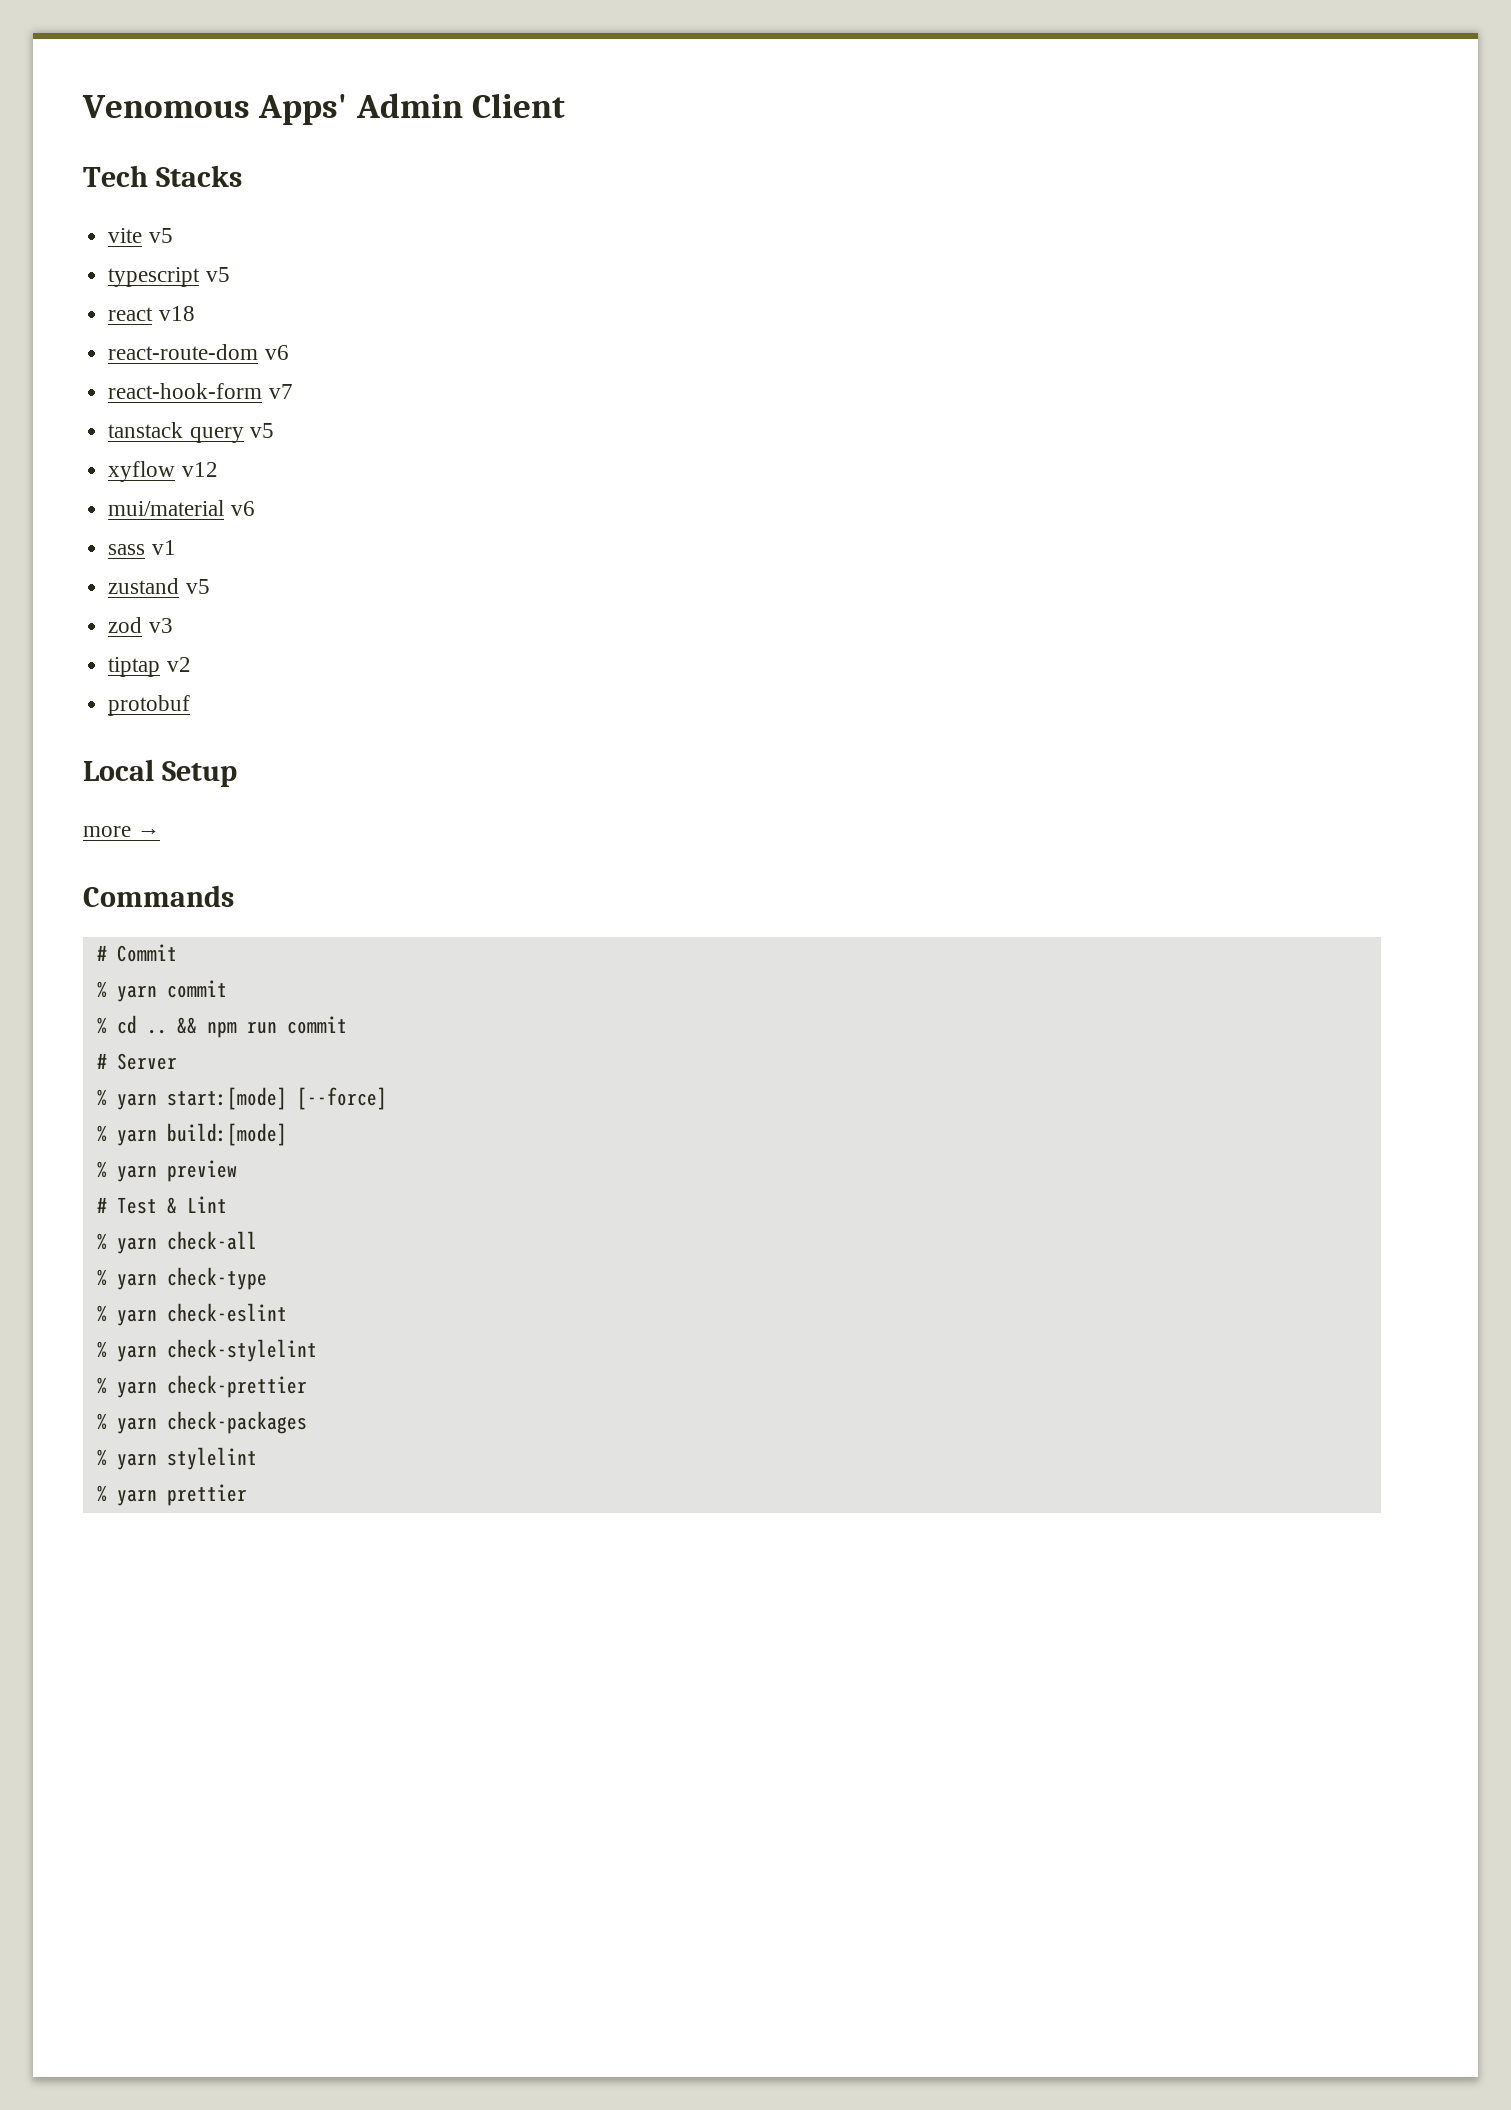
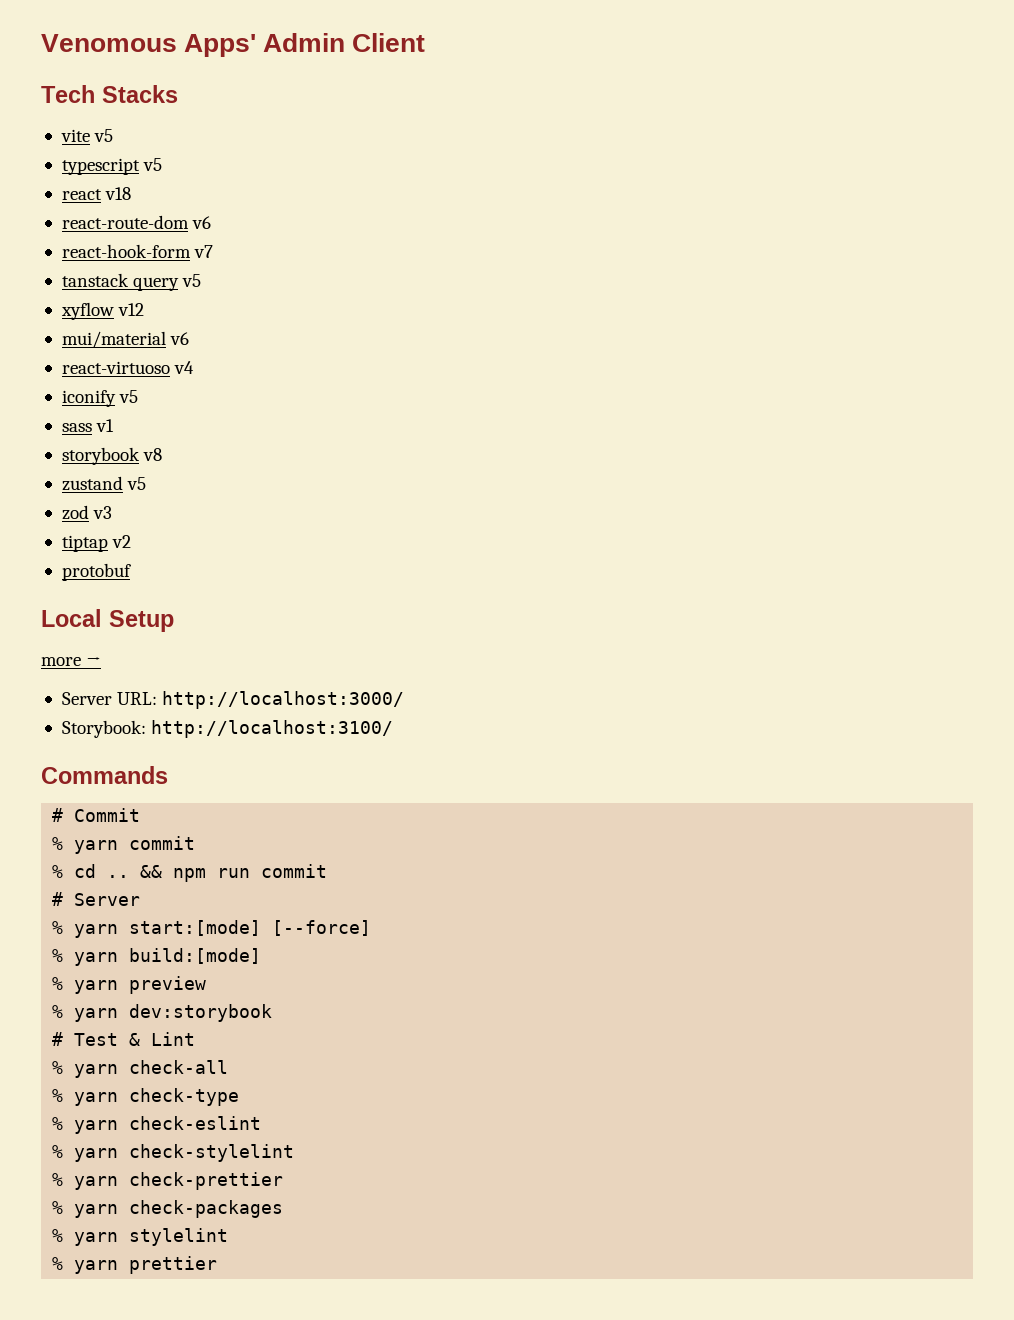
+ react-virtuoso v4
+ iconify v5
+ storybook v8
+ Server URL: http://localhost:3000/
+ Storybook: http://localhost:3100/
+ % yarn dev:storybook

